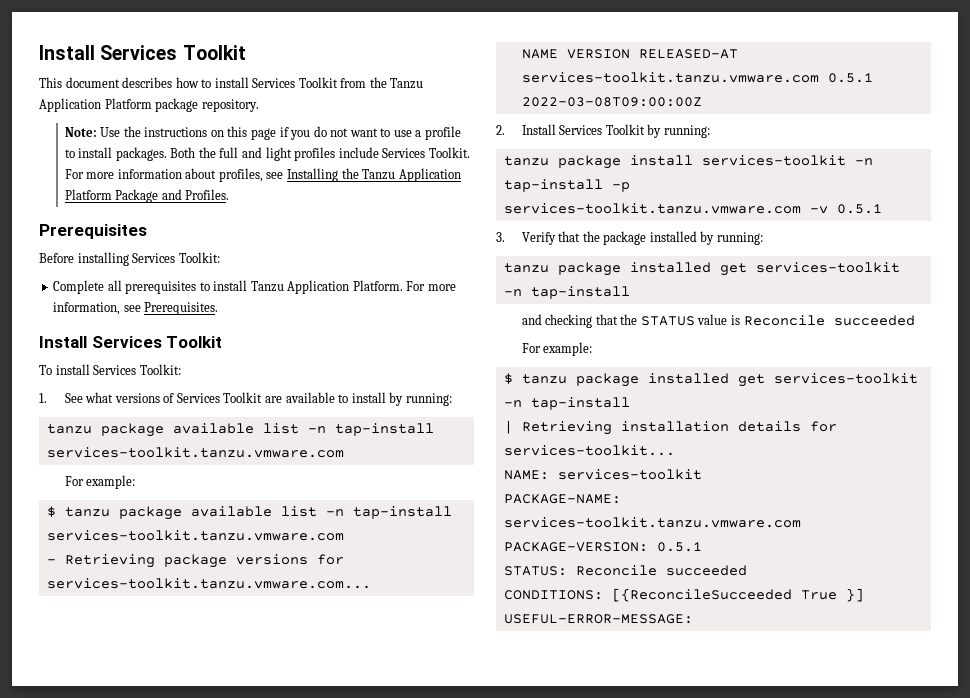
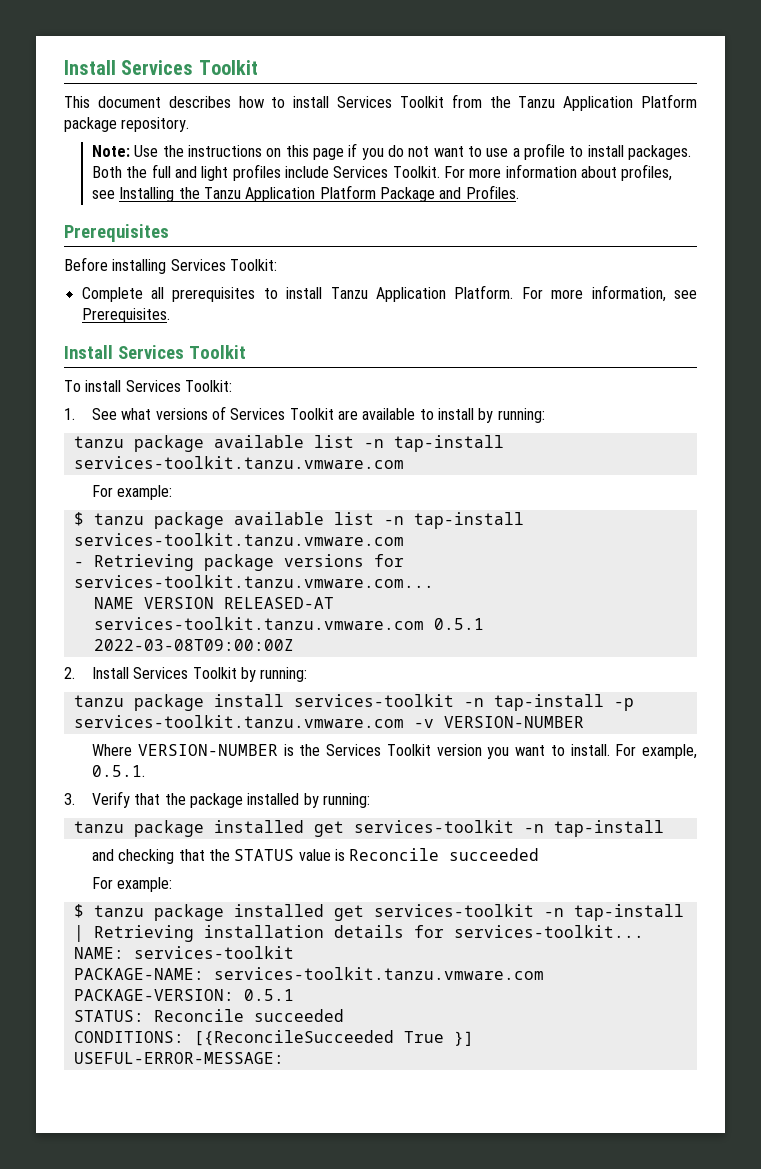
- tanzu package install services-toolkit -n tap-install -p services-toolkit.tanzu.vmware.com -v 0.5.1
+ tanzu package install services-toolkit -n tap-install -p services-toolkit.tanzu.vmware.com -v VERSION-NUMBER
+ Where VERSION-NUMBER is the Services Toolkit version you want to install. For example, 0.5.1.

